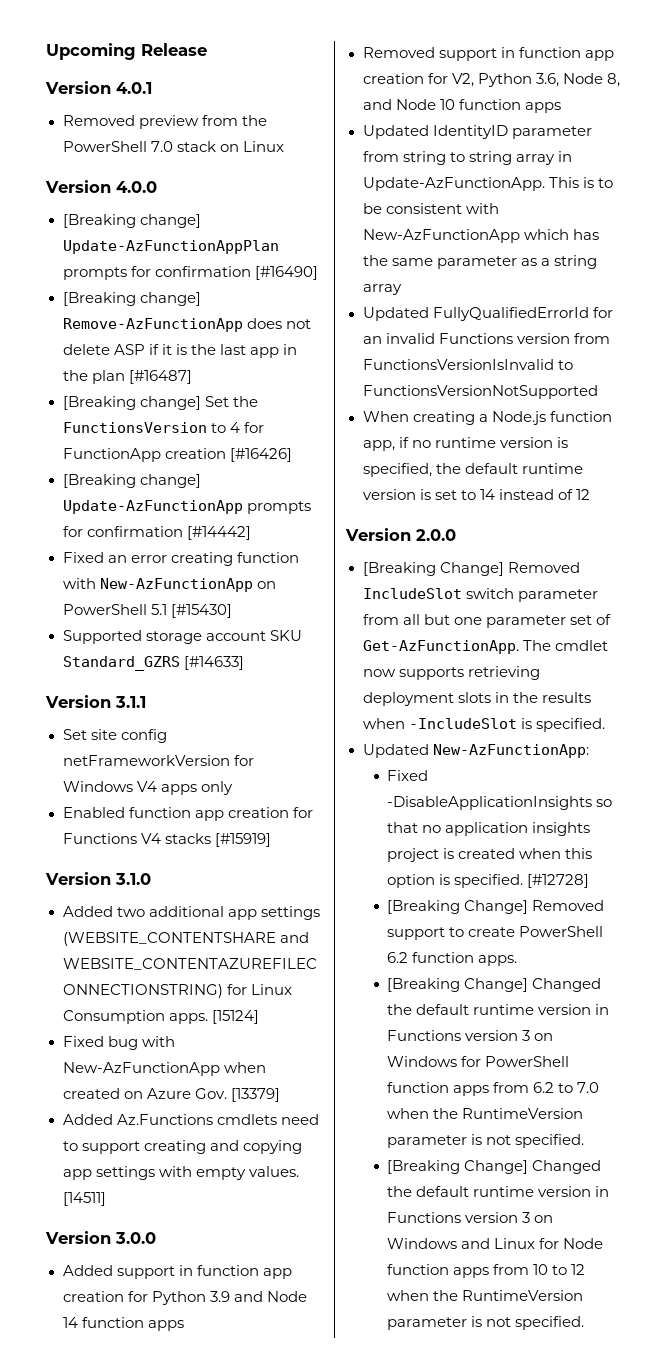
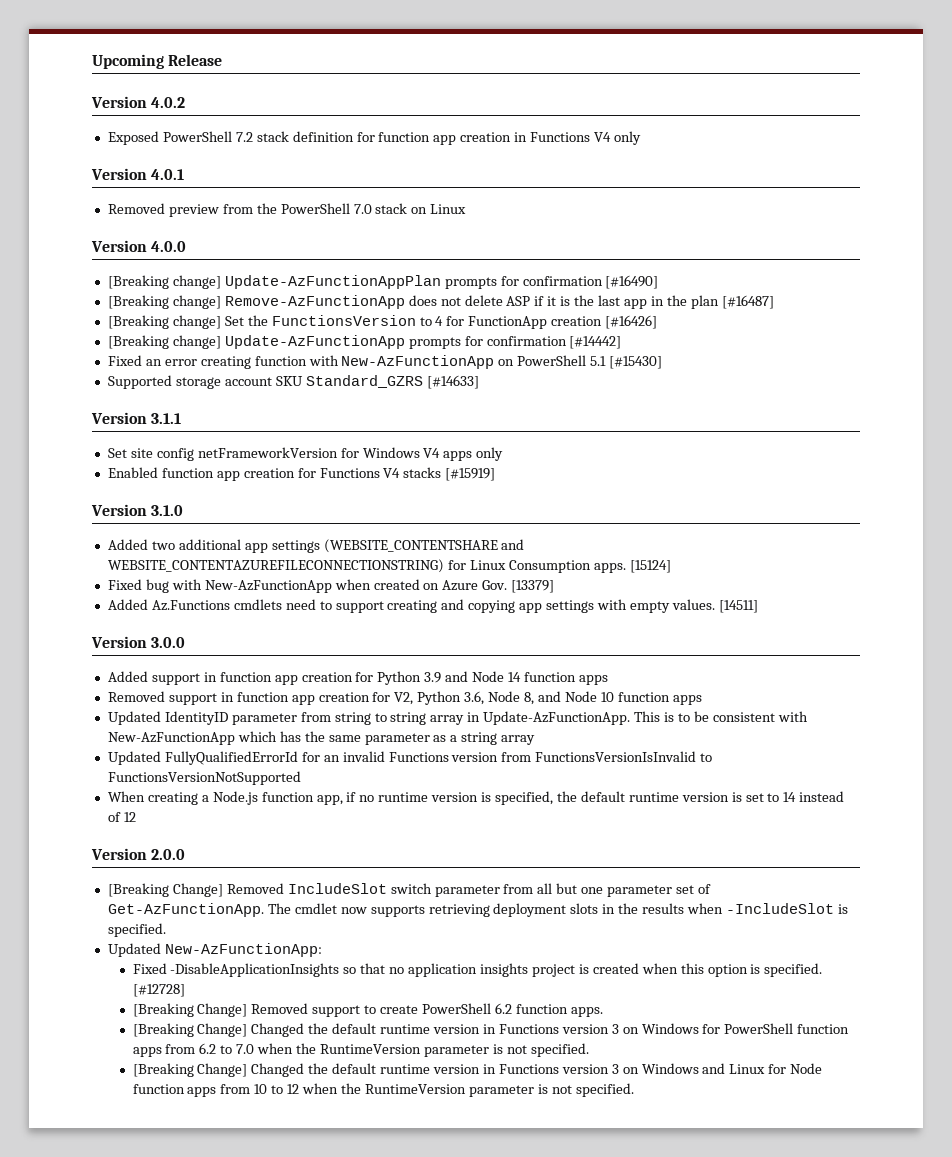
+ Version 4.0.2
+ Exposed PowerShell 7.2 stack definition for function app creation in Functions V4 only

